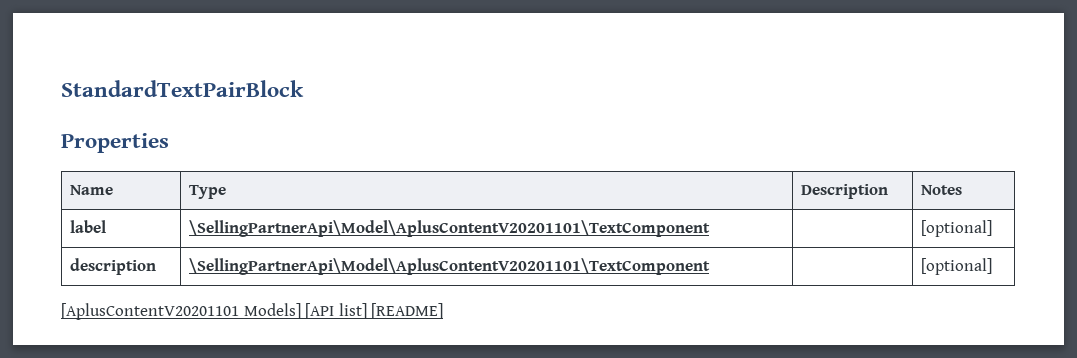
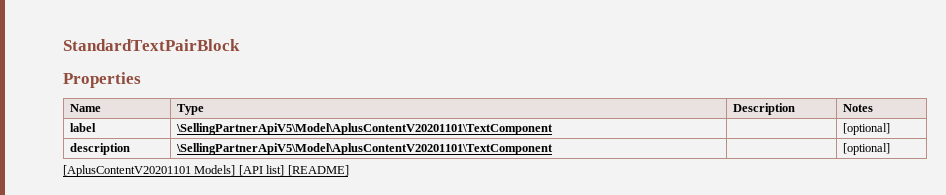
- label | \SellingPartnerApi\Model\AplusContentV20201101\TextComponent | | [optional]
+ label | \SellingPartnerApiV5\Model\AplusContentV20201101\TextComponent | | [optional]
- description | \SellingPartnerApi\Model\AplusContentV20201101\TextComponent | | [optional]
+ description | \SellingPartnerApiV5\Model\AplusContentV20201101\TextComponent | | [optional]

